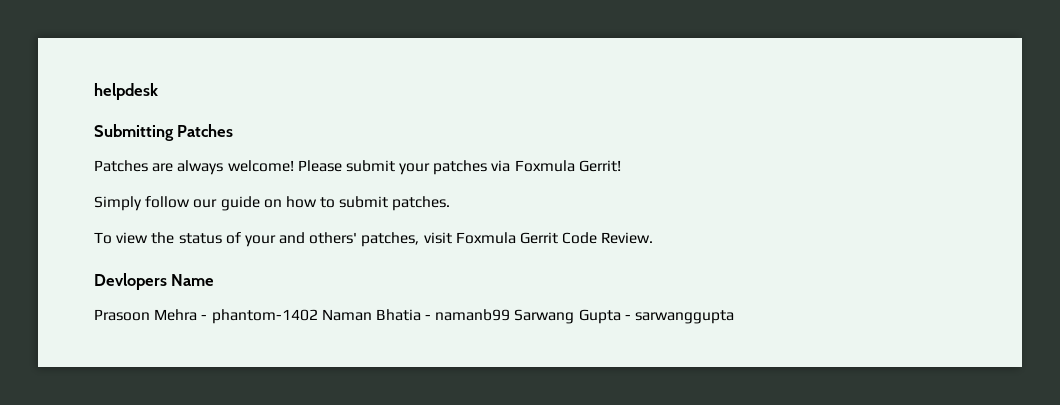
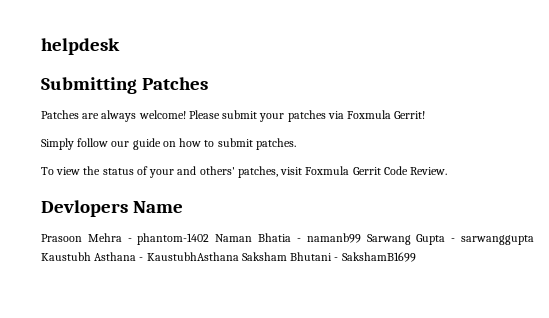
- Prasoon Mehra - phantom-1402 Naman Bhatia - namanb99 Sarwang Gupta - sarwanggupta
+ Prasoon Mehra - phantom-1402 Naman Bhatia - namanb99 Sarwang Gupta - sarwanggupta Kaustubh Asthana - KaustubhAsthana Saksham Bhutani - SakshamB1699

